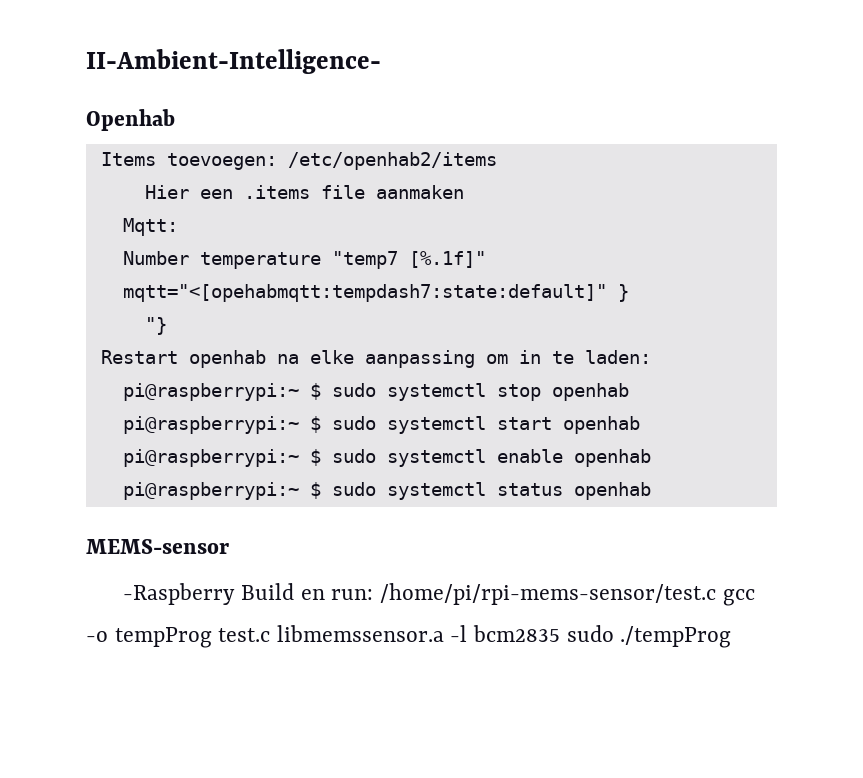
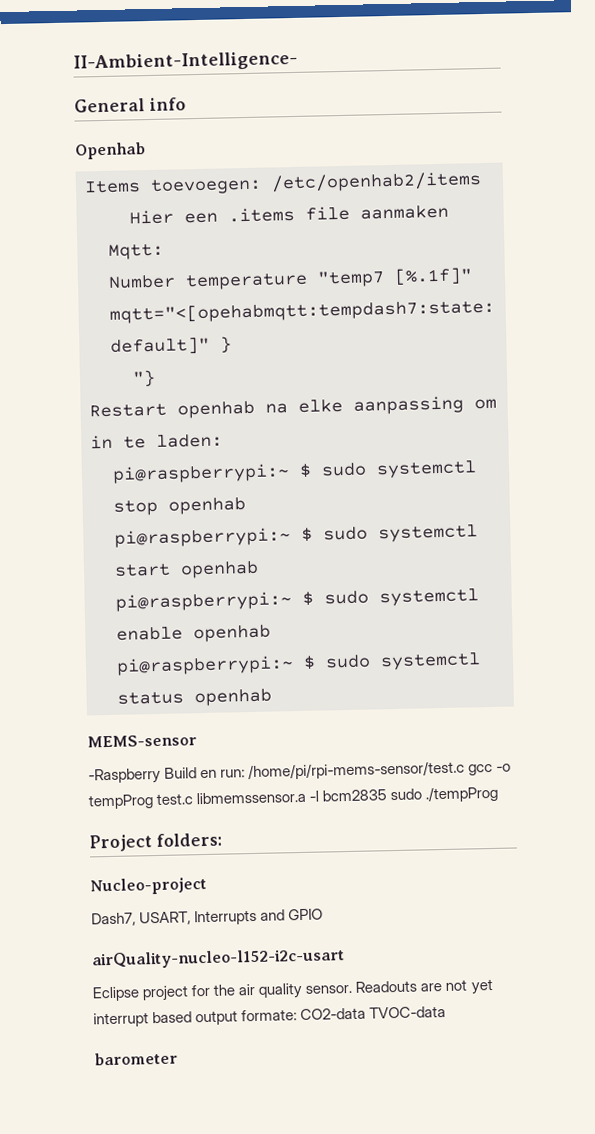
+ General info
+ Project folders:
+ Nucleo-project
+ Dash7, USART, Interrupts and GPIO
+ airQuality-nucleo-l152-i2c-usart
+ Eclipse project for the air quality sensor. Readouts are not yet interrupt based output formate: CO2-data TVOC-data
+ barometer

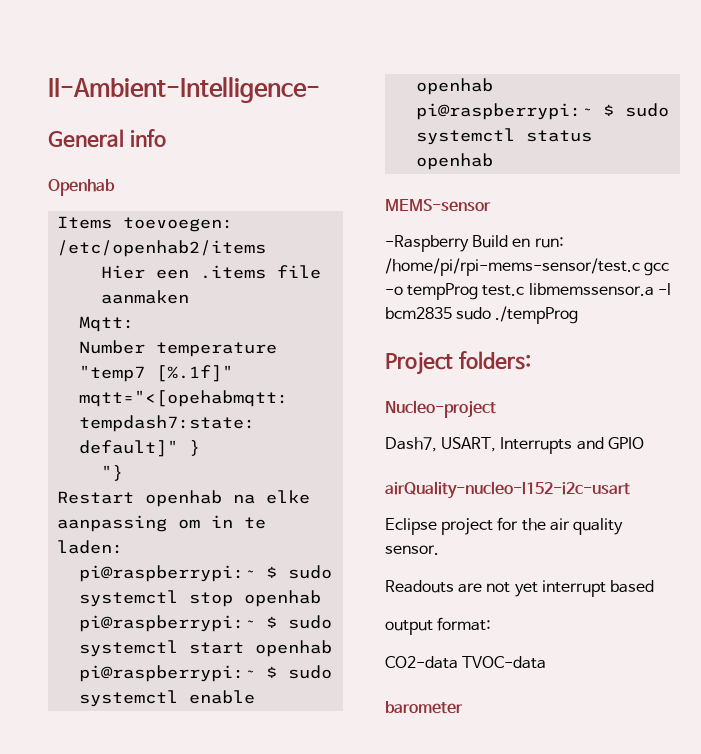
- Eclipse project for the air quality sensor. Readouts are not yet interrupt based output formate: CO2-data TVOC-data
+ Eclipse project for the air quality sensor.
+ Readouts are not yet interrupt based
+ output format:
+ CO2-data TVOC-data

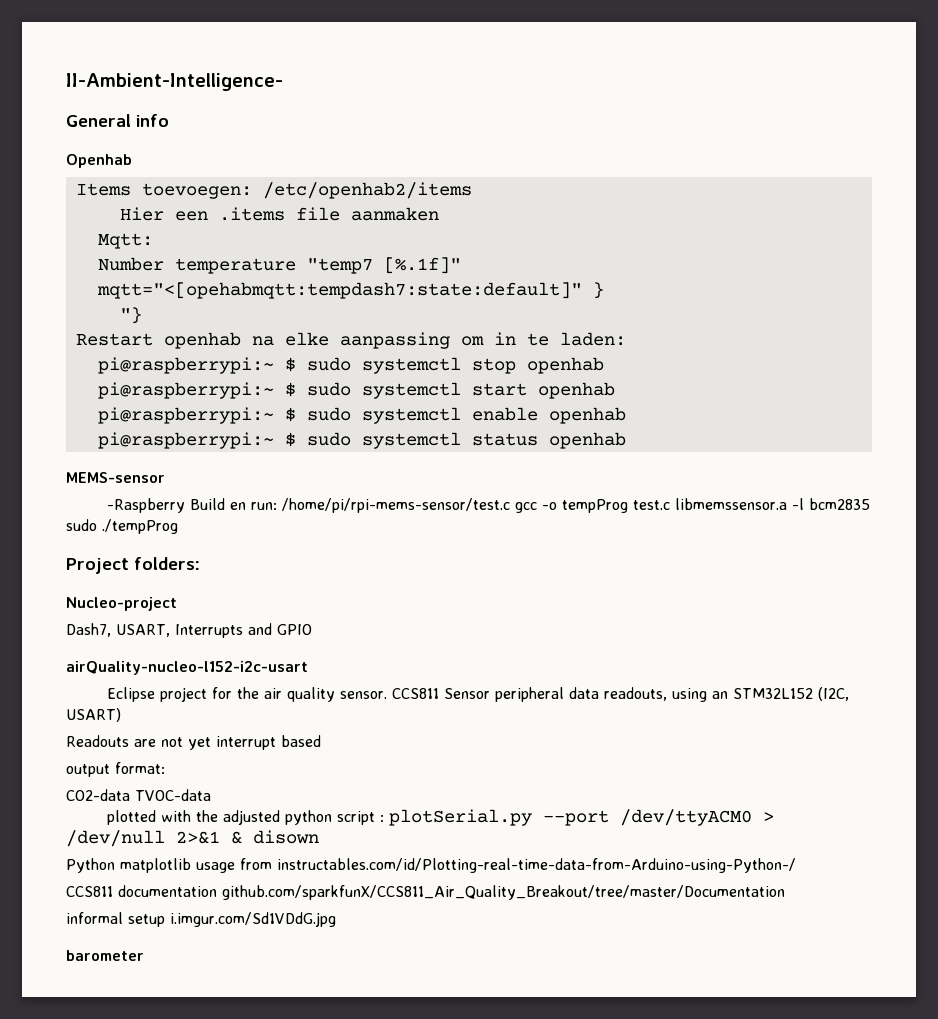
+ CCS811 Sensor peripheral data readouts, using an STM32L152 (I2C, USART)
+ plotted with the adjusted python script : plotSerial.py --port /dev/ttyACM0 > /dev/null 2>&1 & disown
+ Python matplotlib usage from instructables.com/id/Plotting-real-time-data-from-Arduino-using-Python-/
+ CCS811 documentation github.com/sparkfunX/CCS811_Air_Quality_Breakout/tree/master/Documentation
+ informal setup i.imgur.com/Sd1VDdG.jpg

